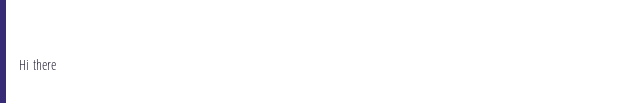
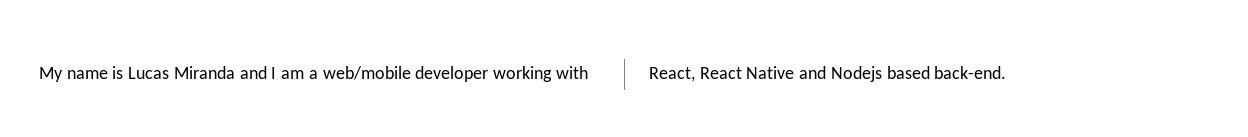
- Hi there
+ My name is Lucas Miranda and I am a web/mobile developer working with React, React Native and Nodejs based back-end.

